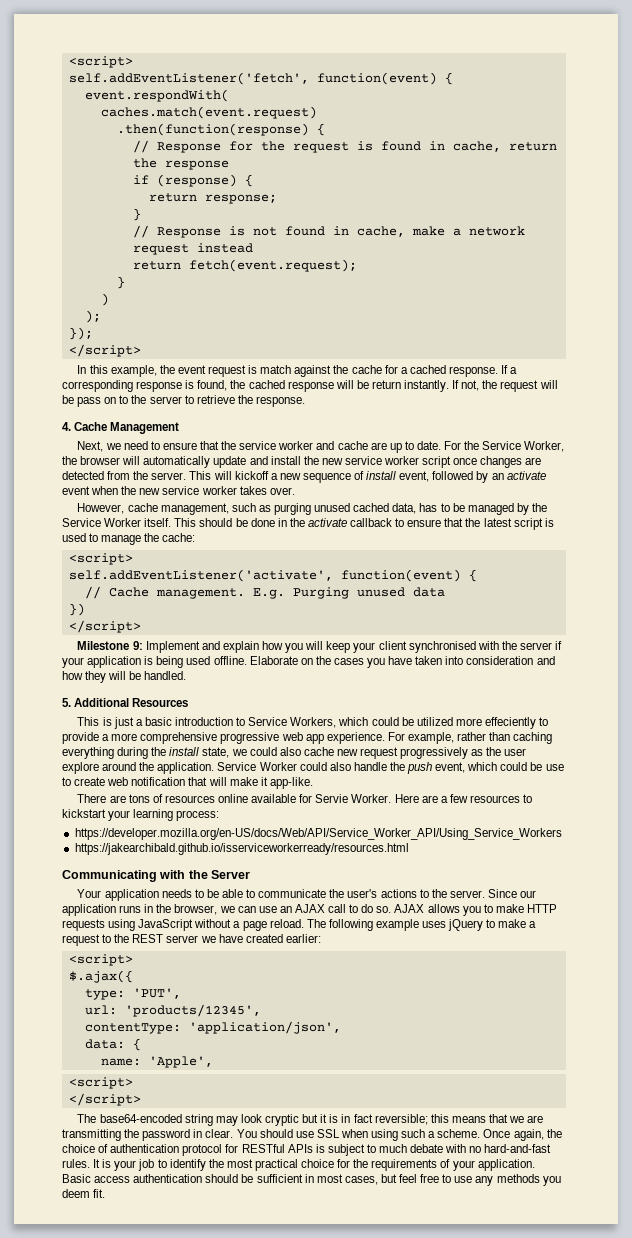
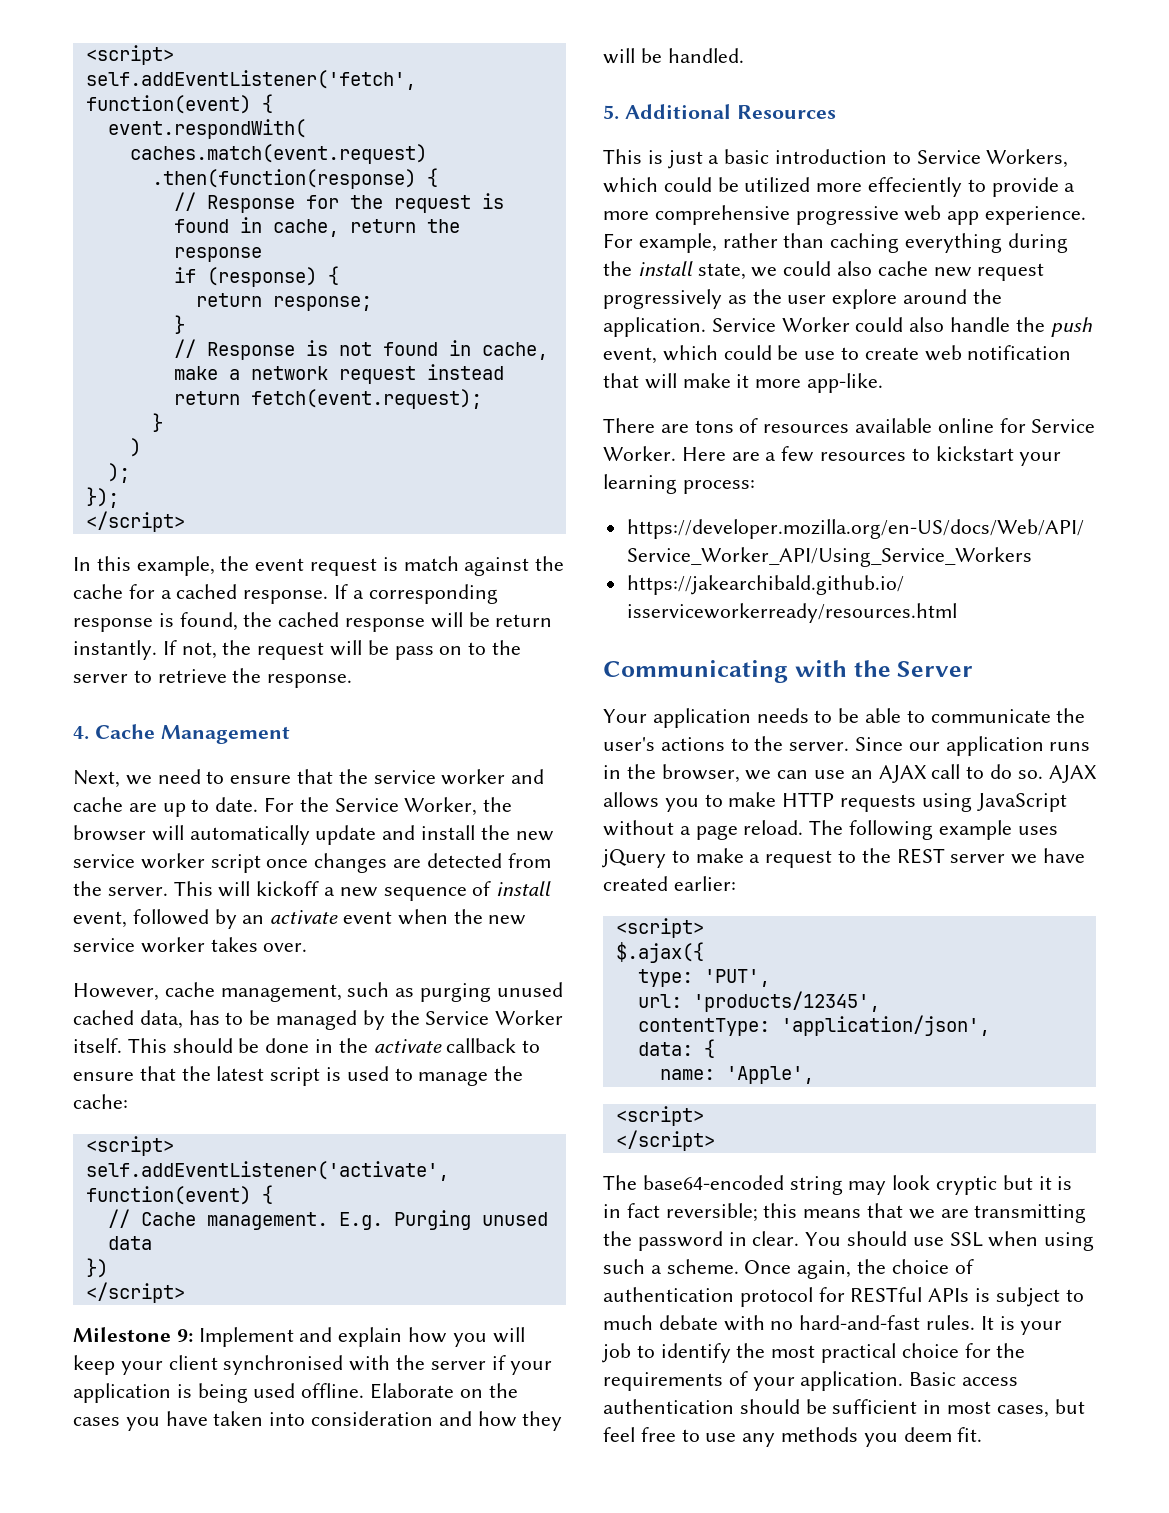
- Service Worker could also handle the push event, which could be use to create web notification that will make it app-like.
+ Service Worker could also handle the push event, which could be use to create web notification that will make it more app-like.
- There are tons of resources online available for Servie Worker.
+ There are tons of resources available online for Service Worker.

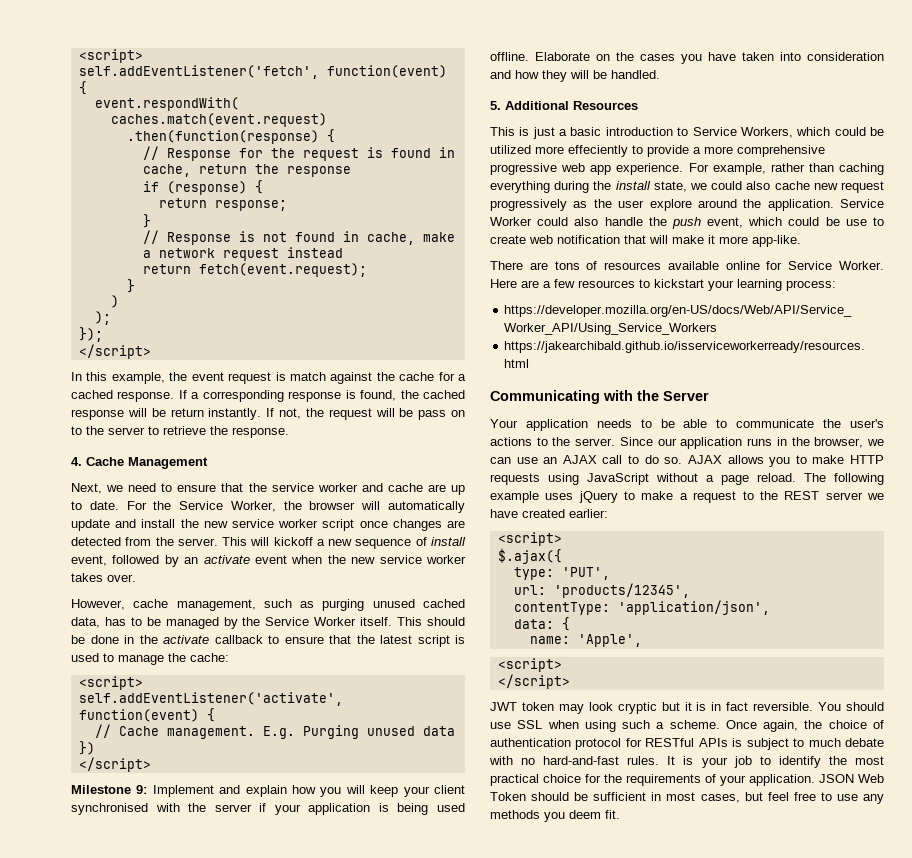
- The base64-encoded string may look cryptic but it is in fact reversible; this means that we are transmitting the password in clear.
+ JWT token may look cryptic but it is in fact reversible.
- Basic access authentication should be sufficient in most cases, but feel free to use any methods you deem fit.
+ JSON Web Token should be sufficient in most cases, but feel free to use any methods you deem fit.

